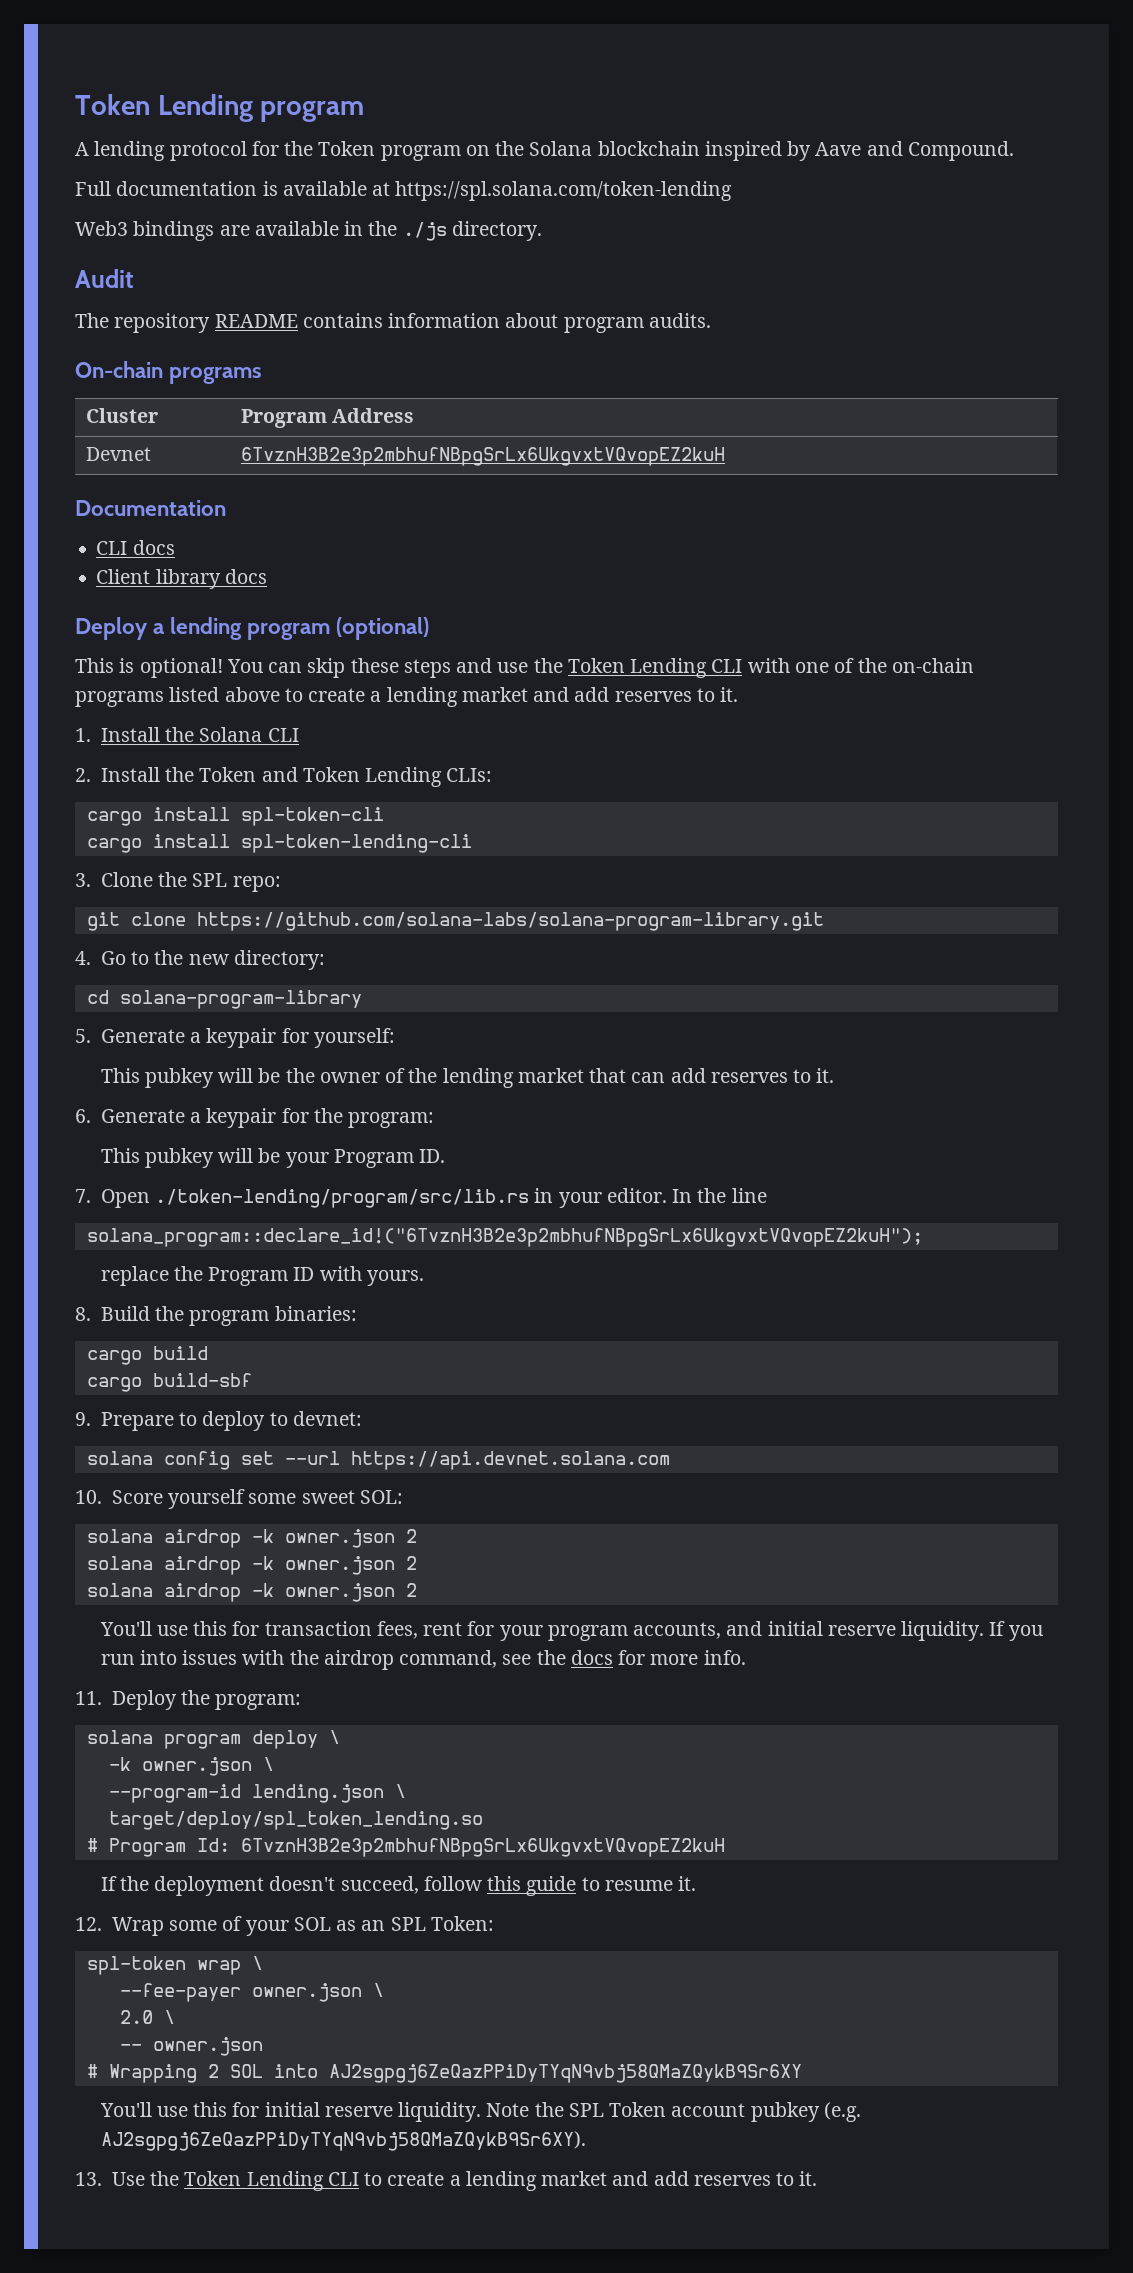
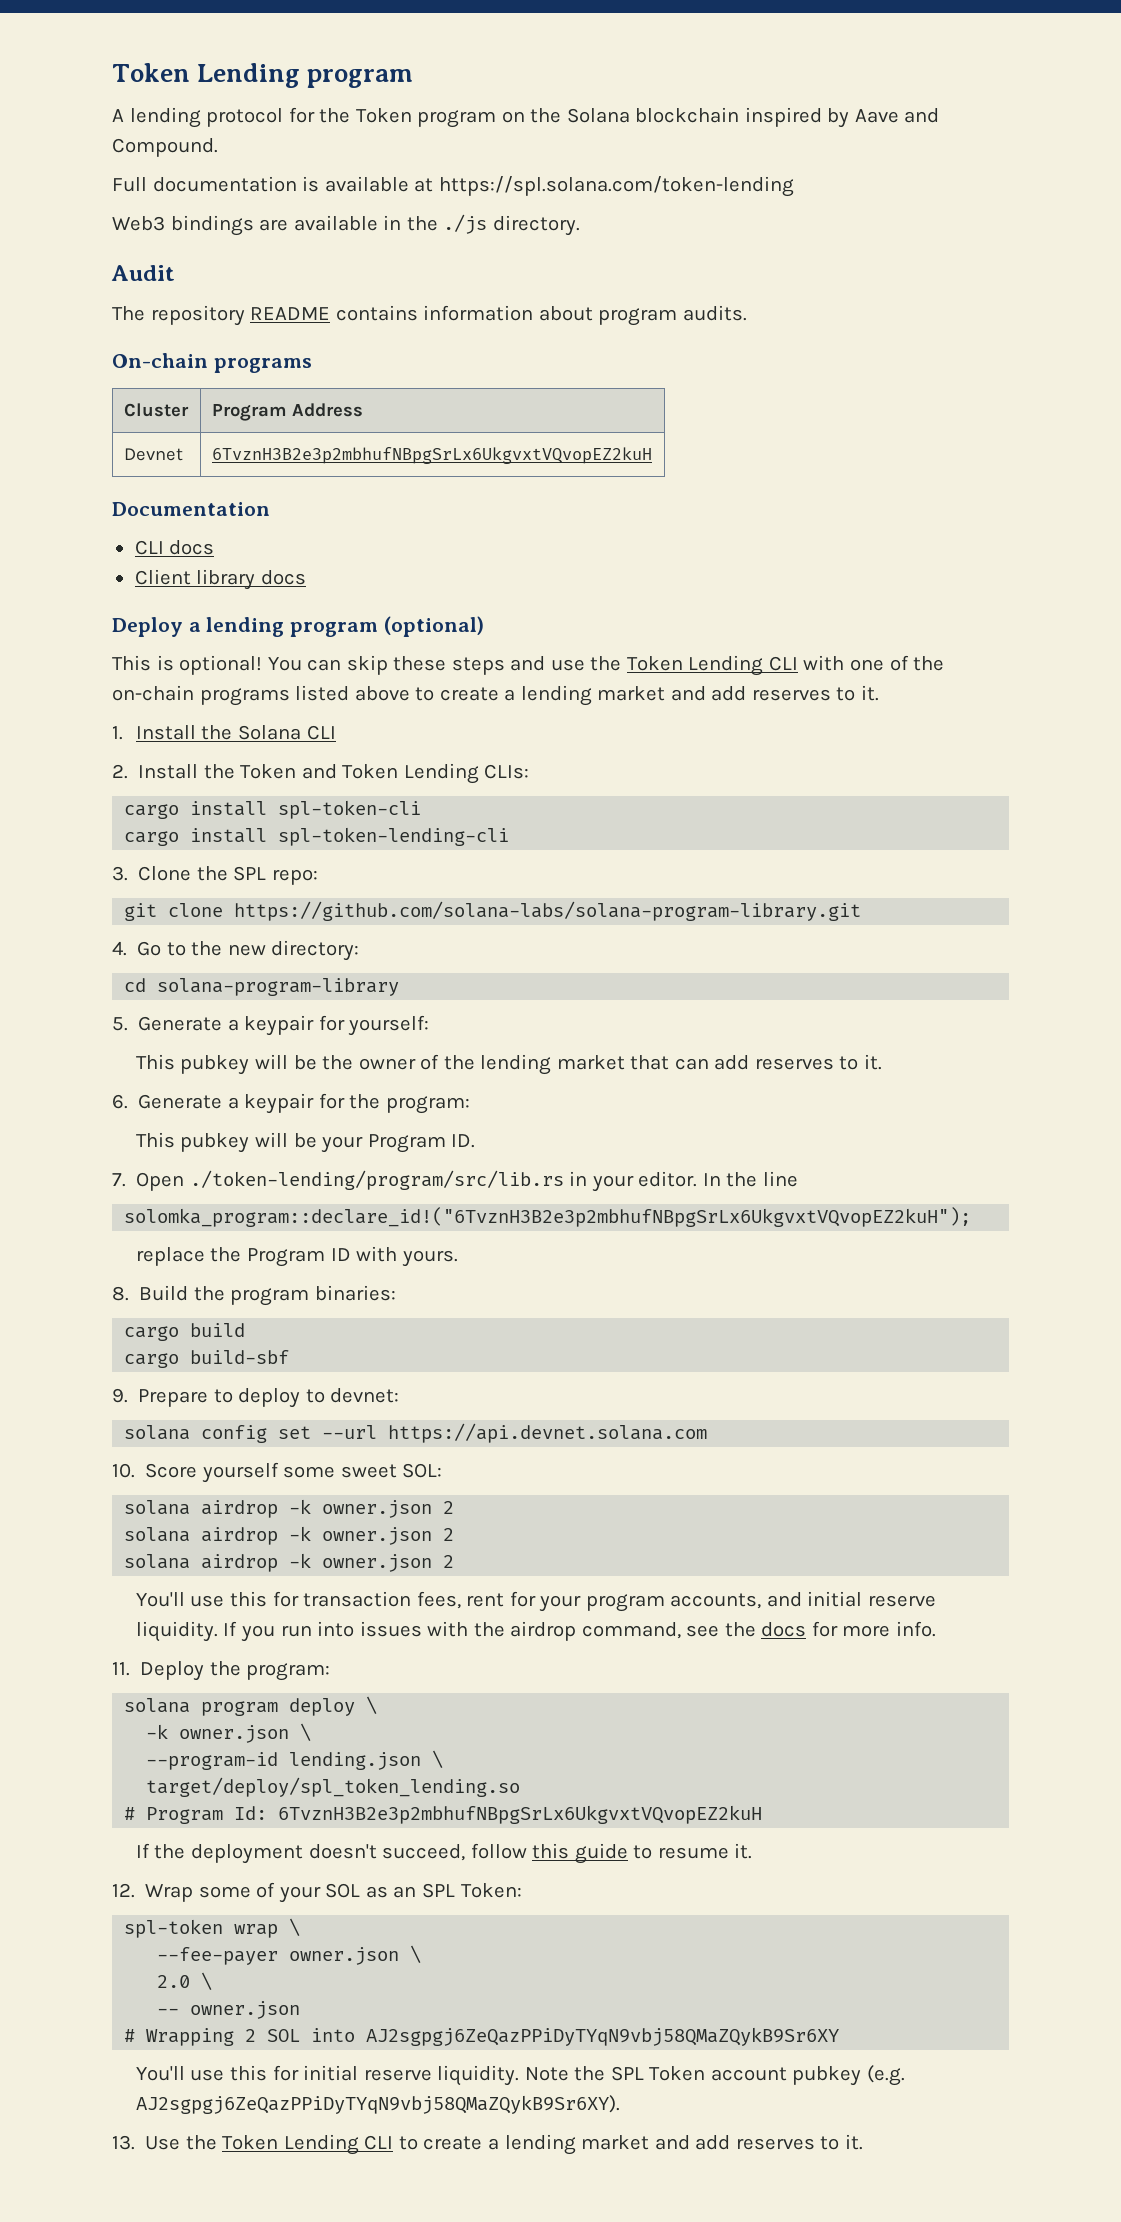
- solana_program::declare_id!("6TvznH3B2e3p2mbhufNBpgSrLx6UkgvxtVQvopEZ2kuH");
+ solomka_program::declare_id!("6TvznH3B2e3p2mbhufNBpgSrLx6UkgvxtVQvopEZ2kuH");

